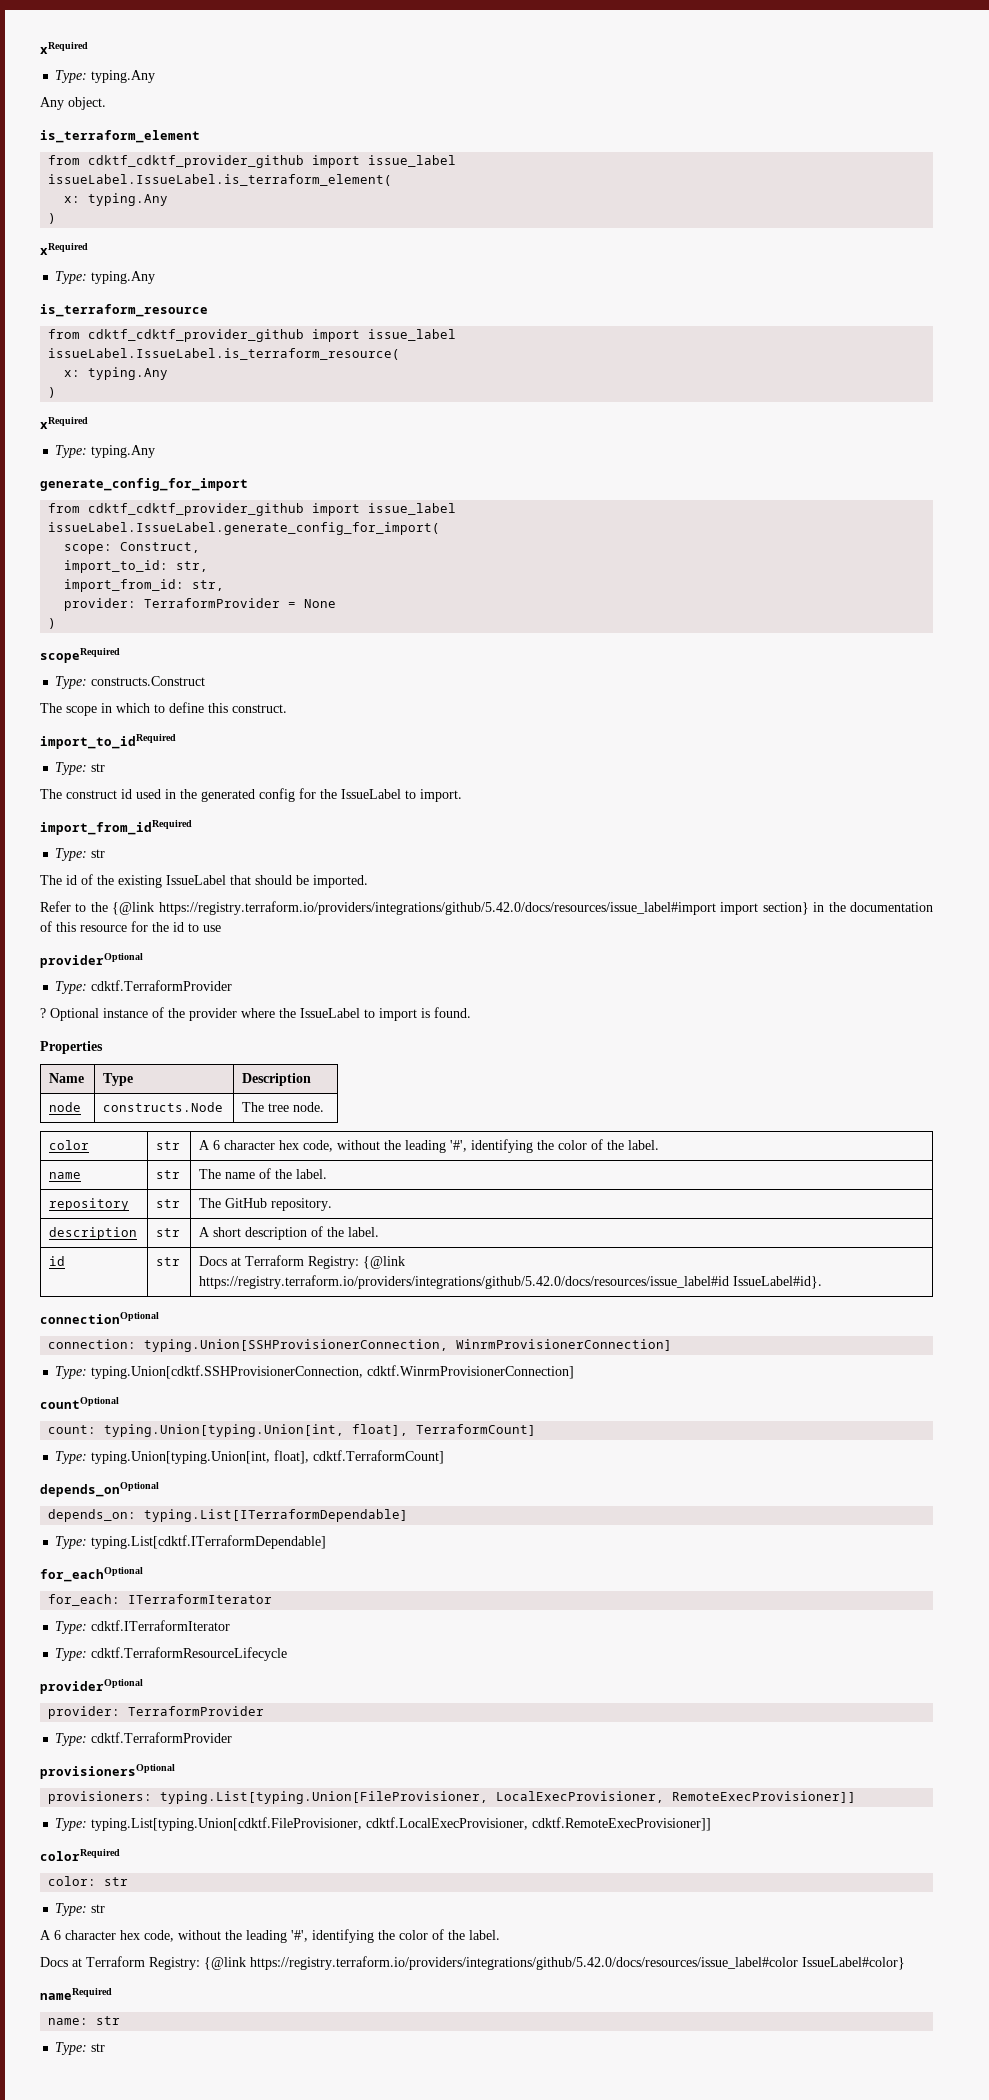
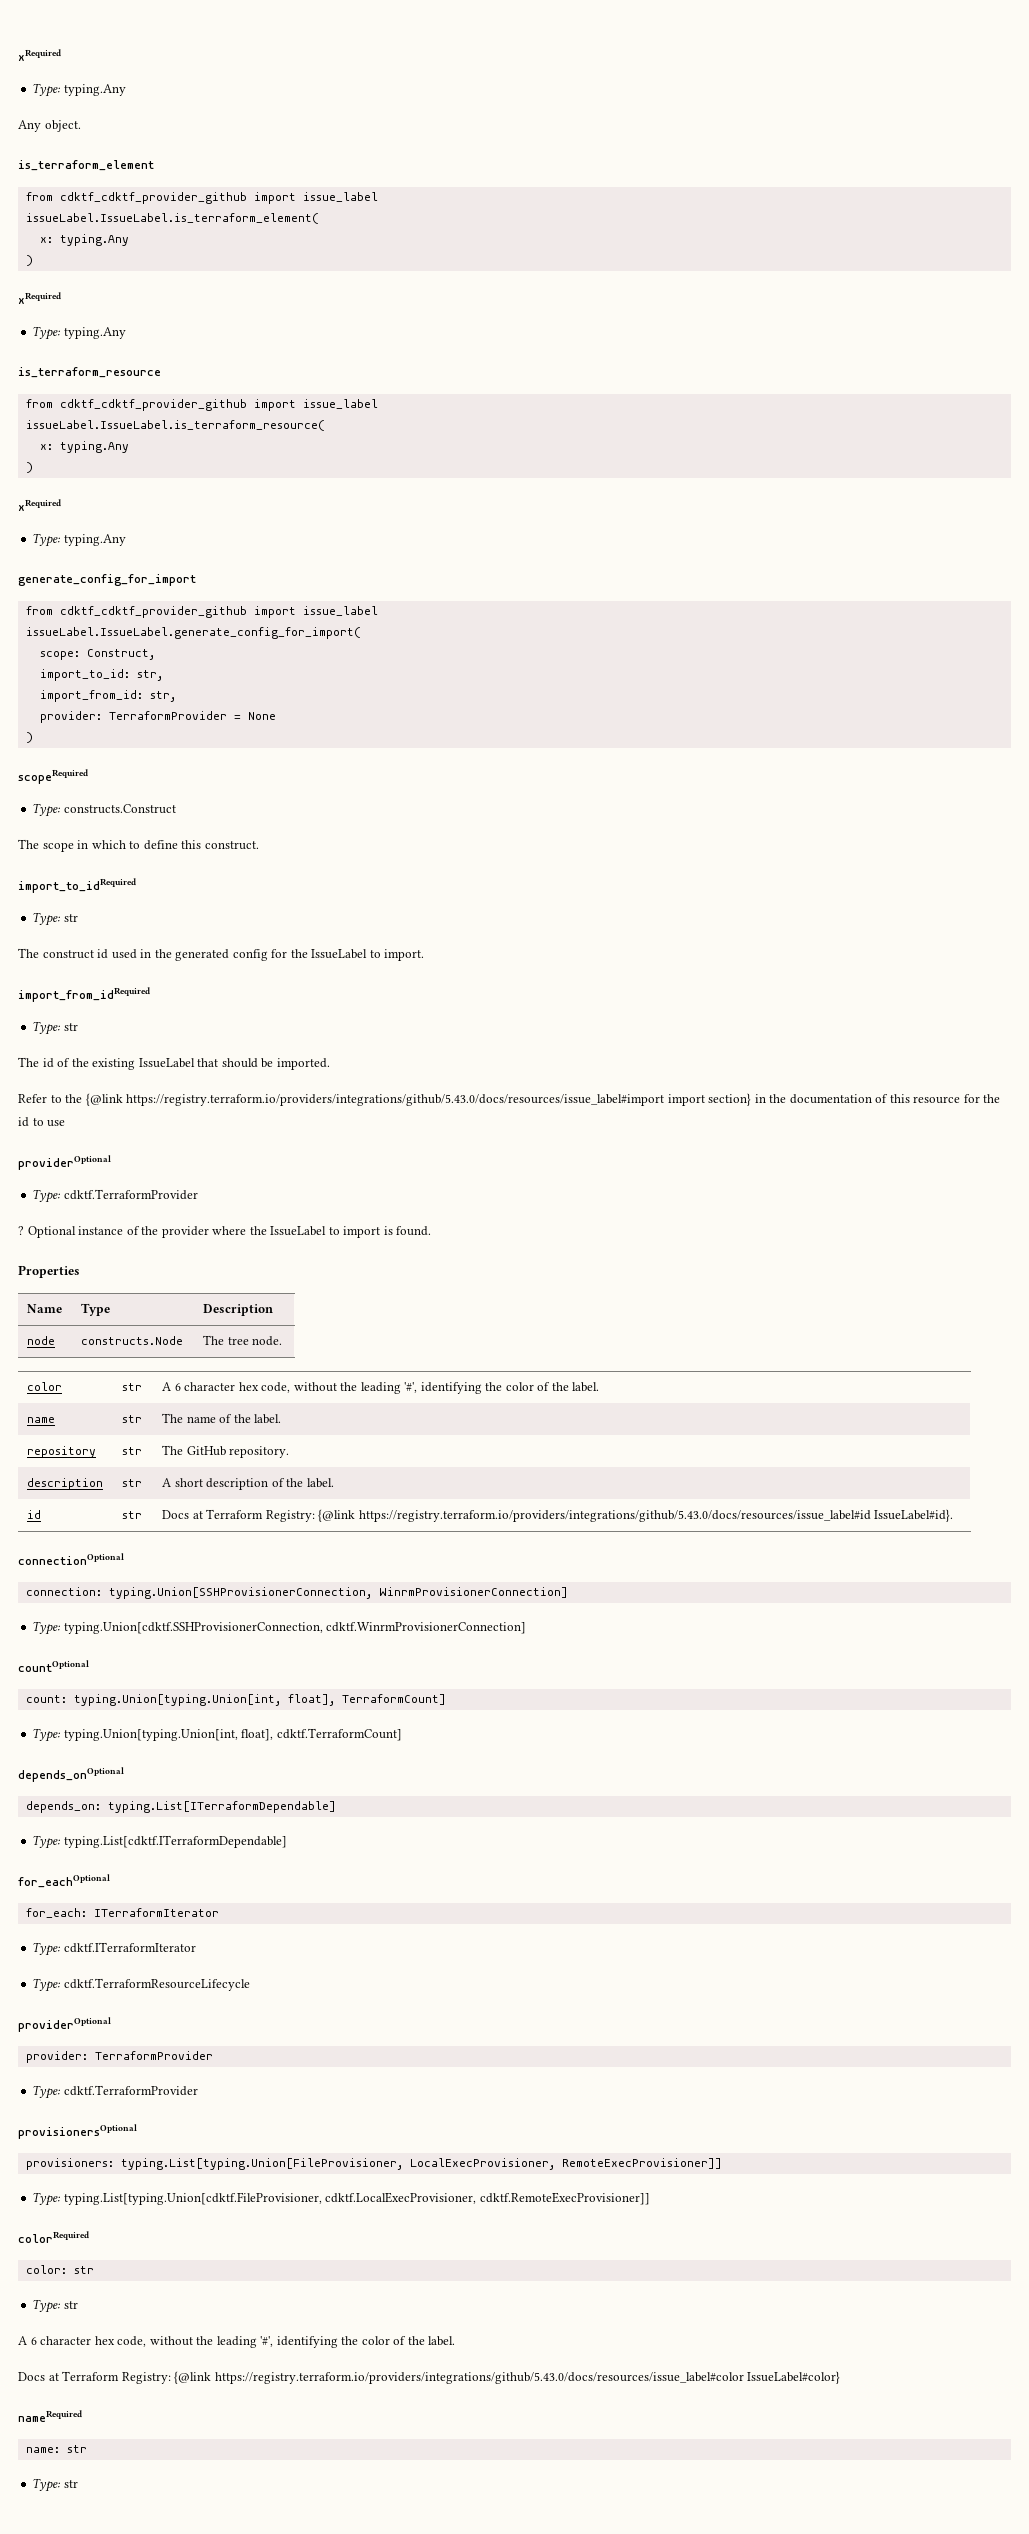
- Refer to the {@link https://registry.terraform.io/providers/integrations/github/5.42.0/docs/resources/issue_label#import import section} in the documentation of this resource for the id to use
+ Refer to the {@link https://registry.terraform.io/providers/integrations/github/5.43.0/docs/resources/issue_label#import import section} in the documentation of this resource for the id to use
- id | str | Docs at Terraform Registry: {@link https://registry.terraform.io/providers/integrations/github/5.42.0/docs/resources/issue_label#id IssueLabel#id}.
+ id | str | Docs at Terraform Registry: {@link https://registry.terraform.io/providers/integrations/github/5.43.0/docs/resources/issue_label#id IssueLabel#id}.
- Docs at Terraform Registry: {@link https://registry.terraform.io/providers/integrations/github/5.42.0/docs/resources/issue_label#color IssueLabel#color}
+ Docs at Terraform Registry: {@link https://registry.terraform.io/providers/integrations/github/5.43.0/docs/resources/issue_label#color IssueLabel#color}

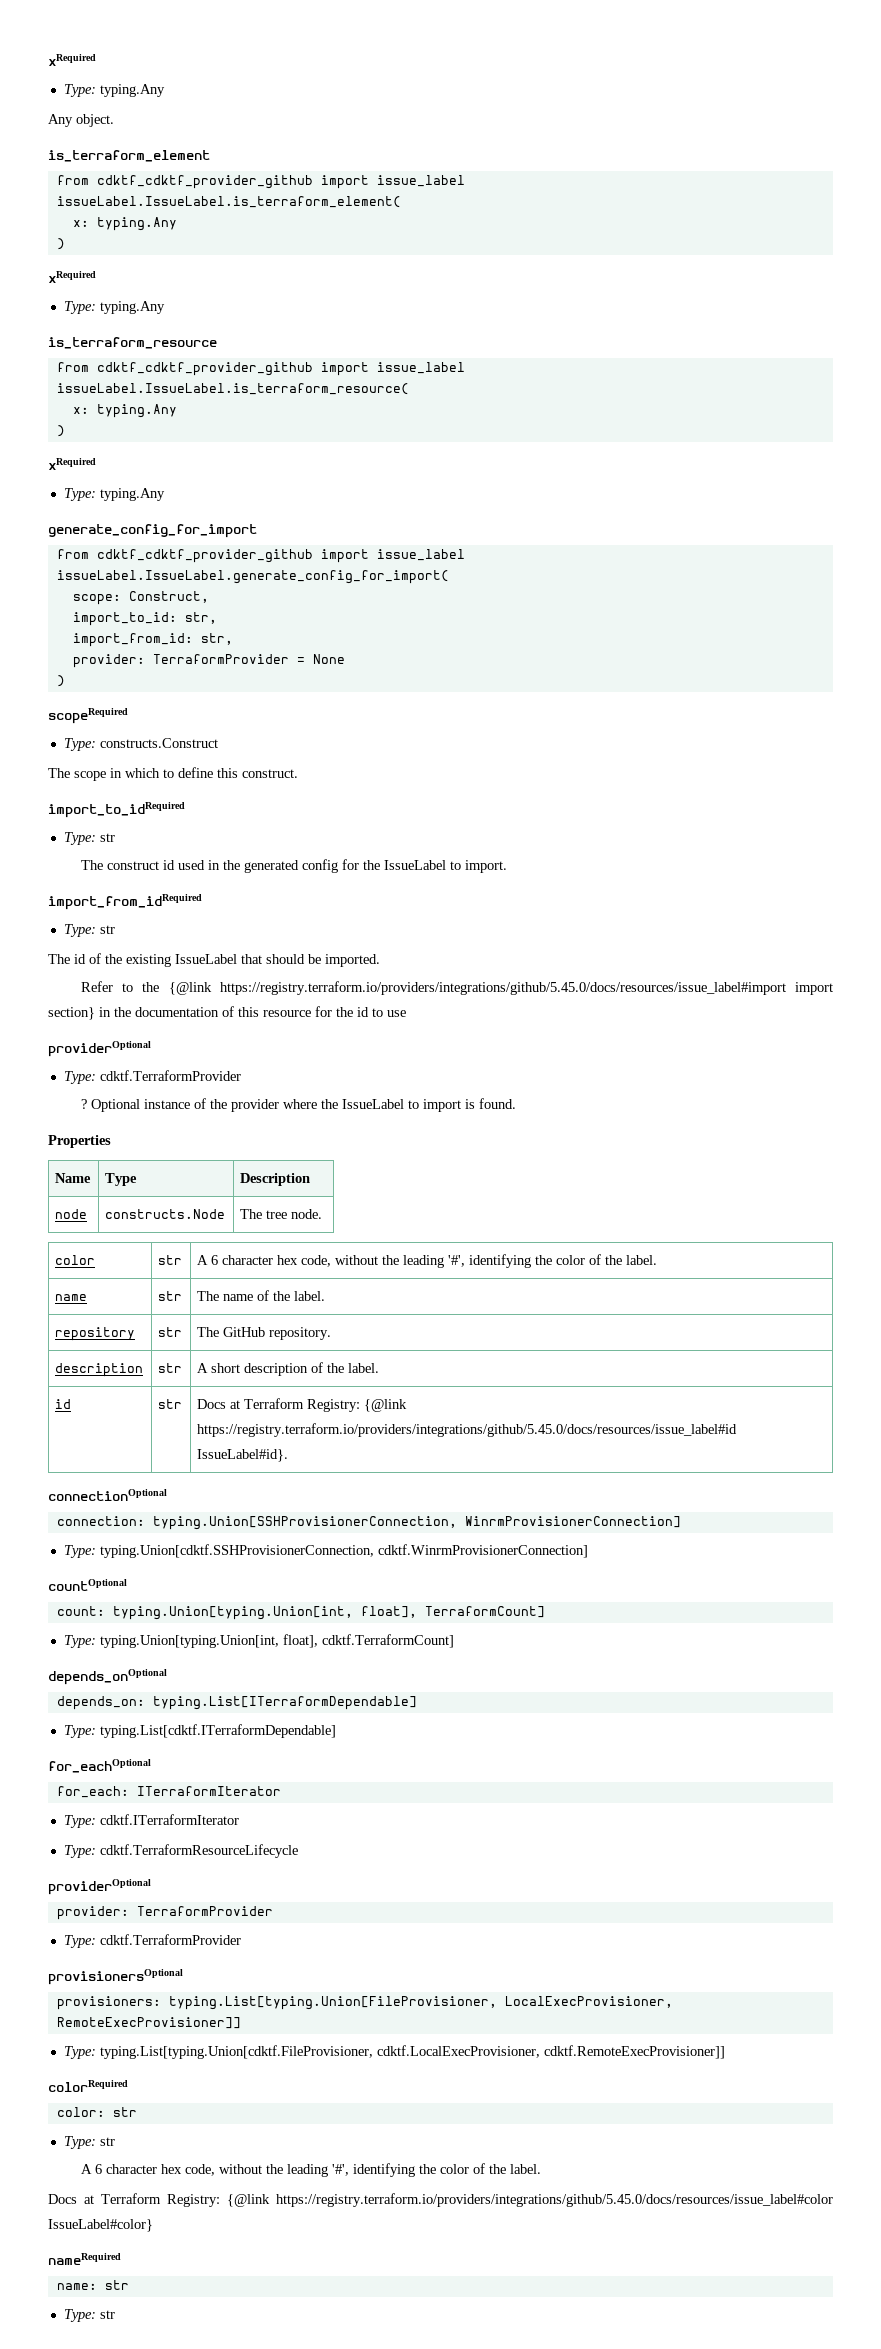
- Refer to the {@link https://registry.terraform.io/providers/integrations/github/5.43.0/docs/resources/issue_label#import import section} in the documentation of this resource for the id to use
+ Refer to the {@link https://registry.terraform.io/providers/integrations/github/5.45.0/docs/resources/issue_label#import import section} in the documentation of this resource for the id to use
- id | str | Docs at Terraform Registry: {@link https://registry.terraform.io/providers/integrations/github/5.43.0/docs/resources/issue_label#id IssueLabel#id}.
+ id | str | Docs at Terraform Registry: {@link https://registry.terraform.io/providers/integrations/github/5.45.0/docs/resources/issue_label#id IssueLabel#id}.
- Docs at Terraform Registry: {@link https://registry.terraform.io/providers/integrations/github/5.43.0/docs/resources/issue_label#color IssueLabel#color}
+ Docs at Terraform Registry: {@link https://registry.terraform.io/providers/integrations/github/5.45.0/docs/resources/issue_label#color IssueLabel#color}

